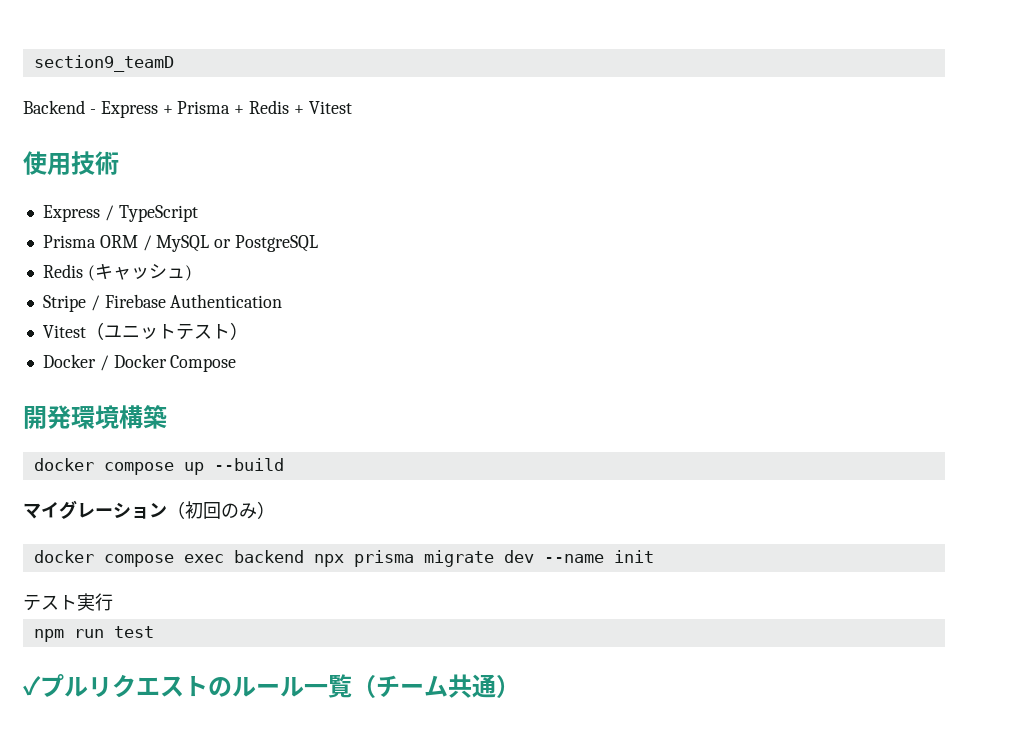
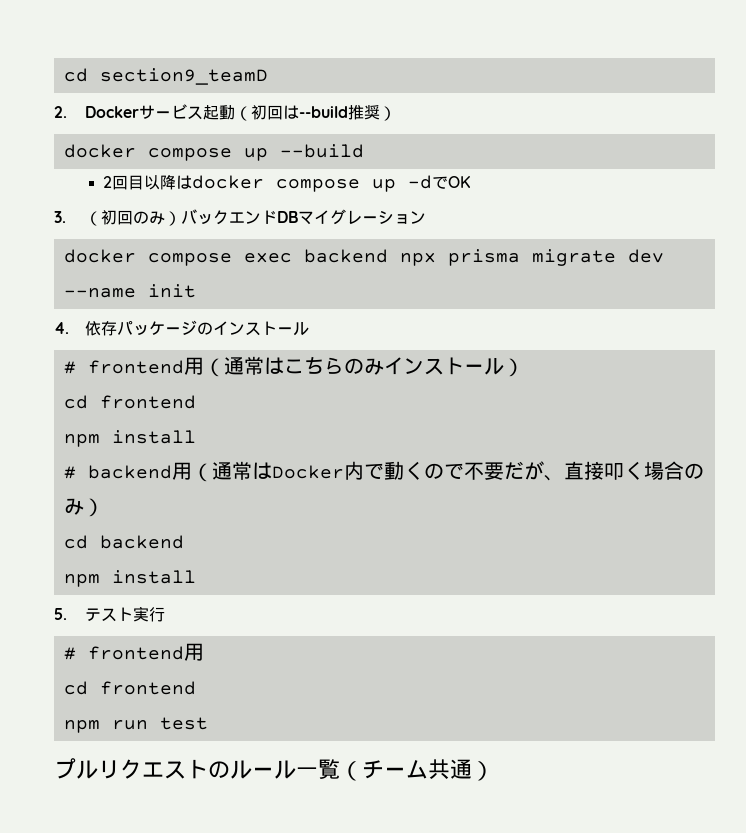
- section9_teamD
+ cd section9_teamD
- Backend - Express + Prisma + Redis + Vitest
- 使用技術
- Express / TypeScript
- Prisma ORM / MySQL or PostgreSQL
- Redis (キャッシュ)
- Stripe / Firebase Authentication
- Vitest（ユニットテスト）
- Docker / Docker Compose
- 開発環境構築
+ 2. Dockerサービス起動（初回は--build推奨）
  docker compose up --build
- マイグレーション（初回のみ）
+ 2回目以降はdocker compose up -dでOK
+ 3.（初回のみ）バックエンドDBマイグレーション
- テスト実行
+ 4.依存パッケージのインストール
+ # frontend用（通常はこちらのみインストール）
+ cd frontend
+ npm install
+ # backend用（通常はDocker内で動くので不要だが、直接叩く場合のみ）
+ cd backend
+ npm install
+ 5.テスト実行
+ # frontend用
+ cd frontend
- ✓プルリクエストのルール一覧（チーム共通）
+ プルリクエストのルール一覧（チーム共通）

